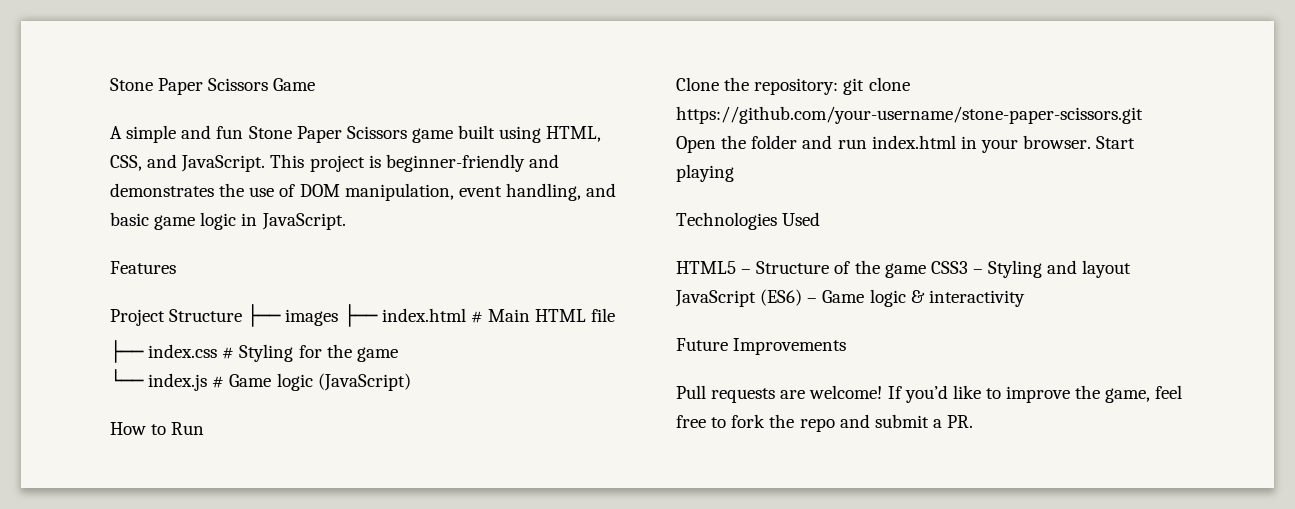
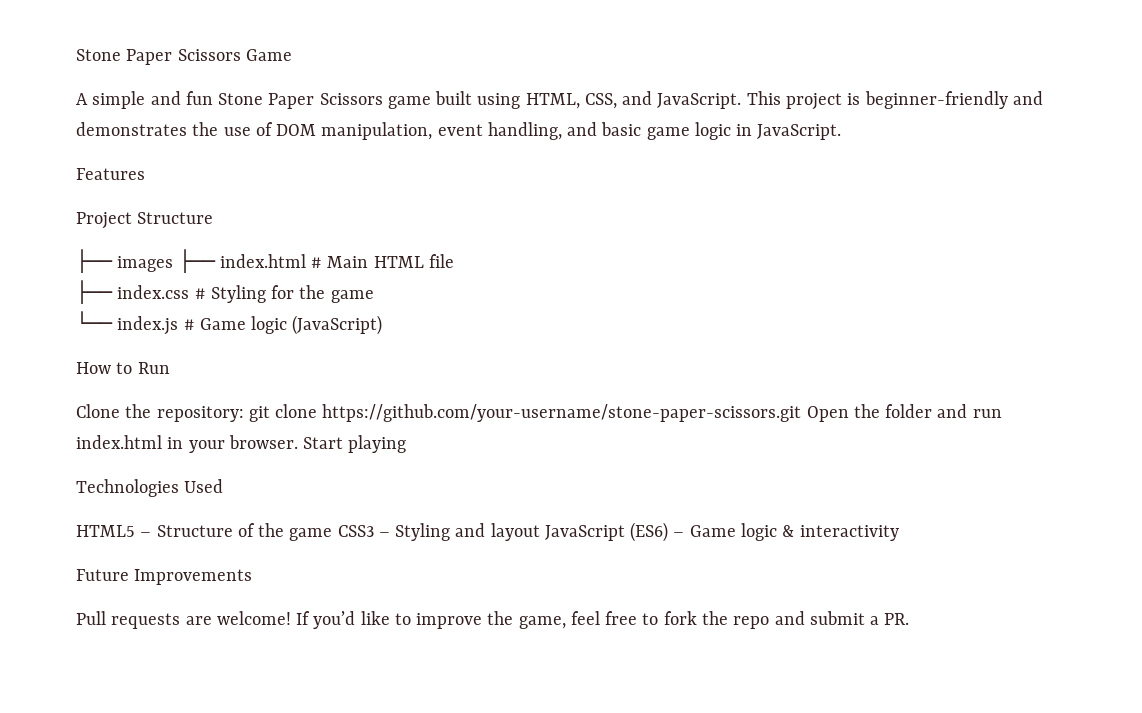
- Project Structure ├── images ├── index.html # Main HTML file
+ Project Structure
+ ├── images ├── index.html # Main HTML file

